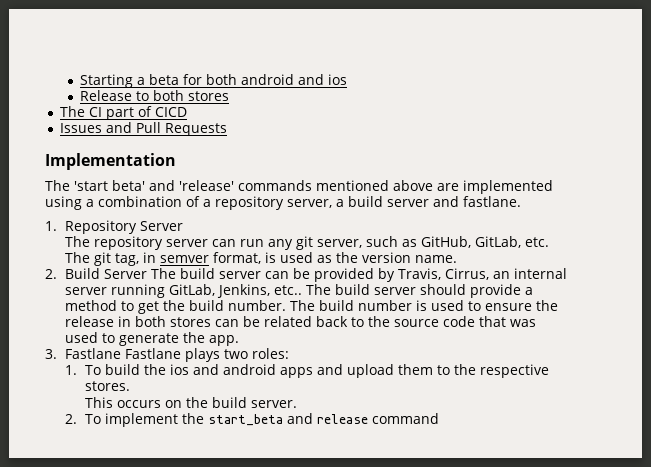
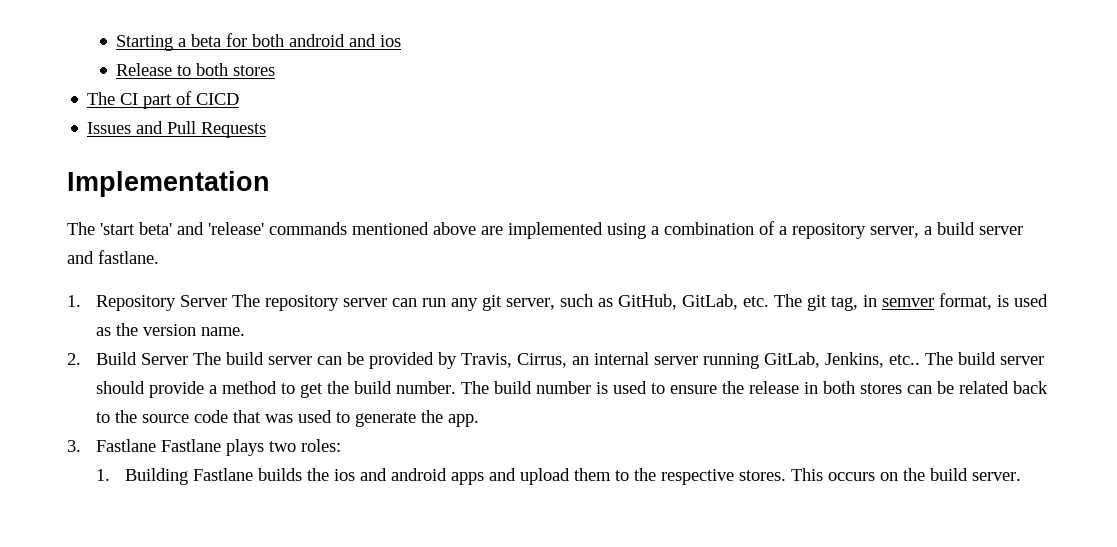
- 1. Repository Server
- The repository server can run any git server, such as GitHub, GitLab, etc. The git tag, in semver format, is used as the version name.
+ 1. Repository Server The repository server can run any git server, such as GitHub, GitLab, etc. The git tag, in semver format, is used as the version name.
- 1. To build the ios and android apps and upload them to the respective stores.
- This occurs on the build server.
+ 1. Building Fastlane builds the ios and android apps and upload them to the respective stores. This occurs on the build server.
- 2. To implement the start_beta and release command

